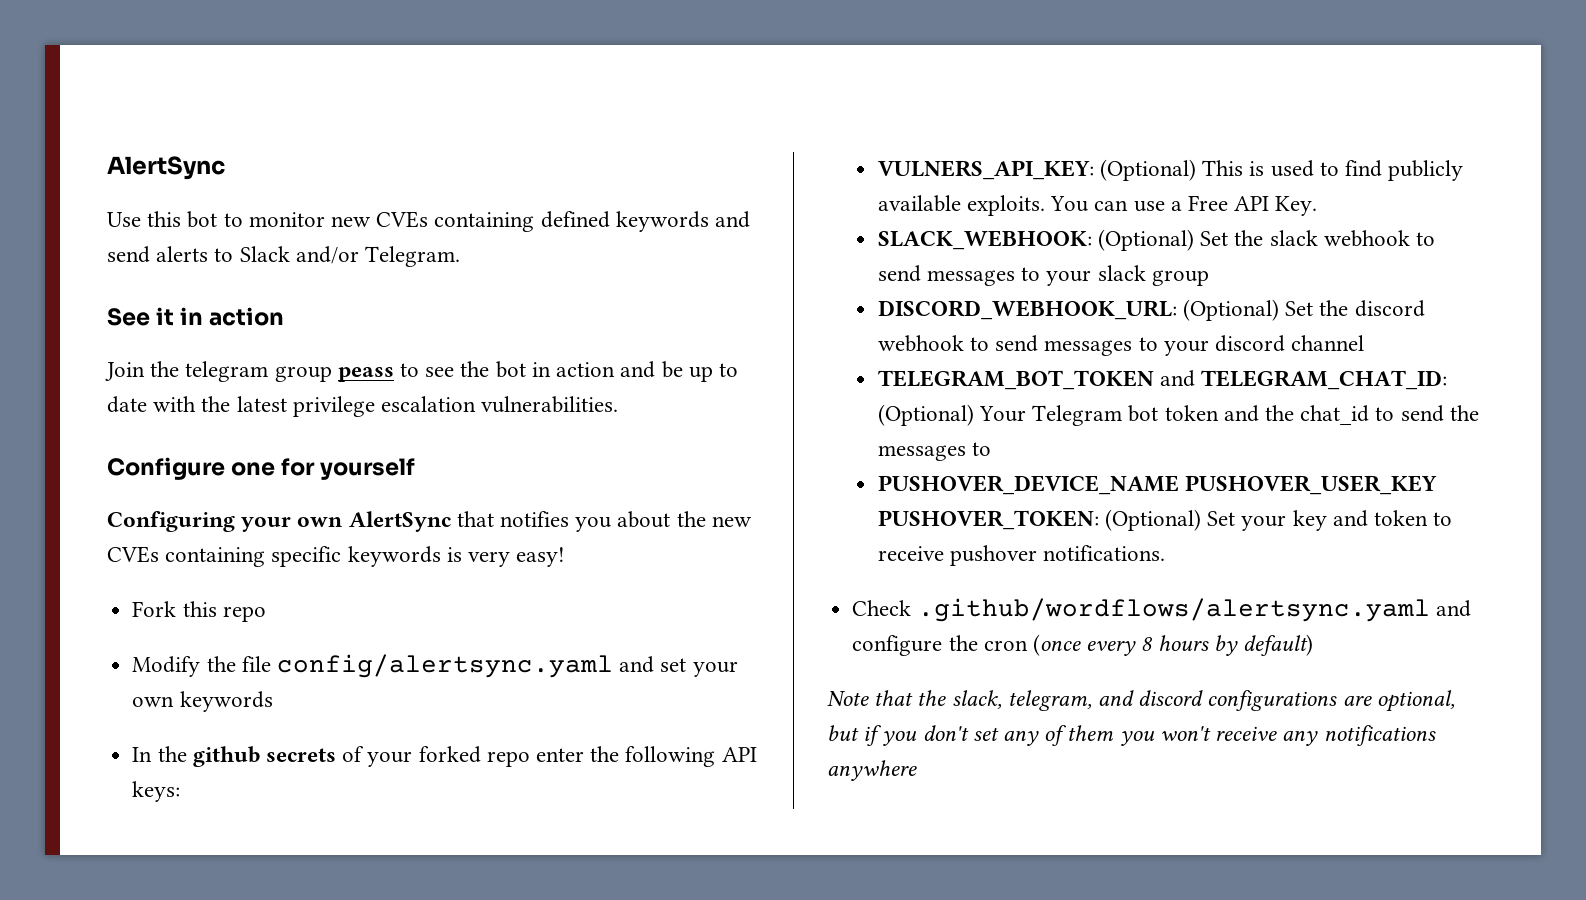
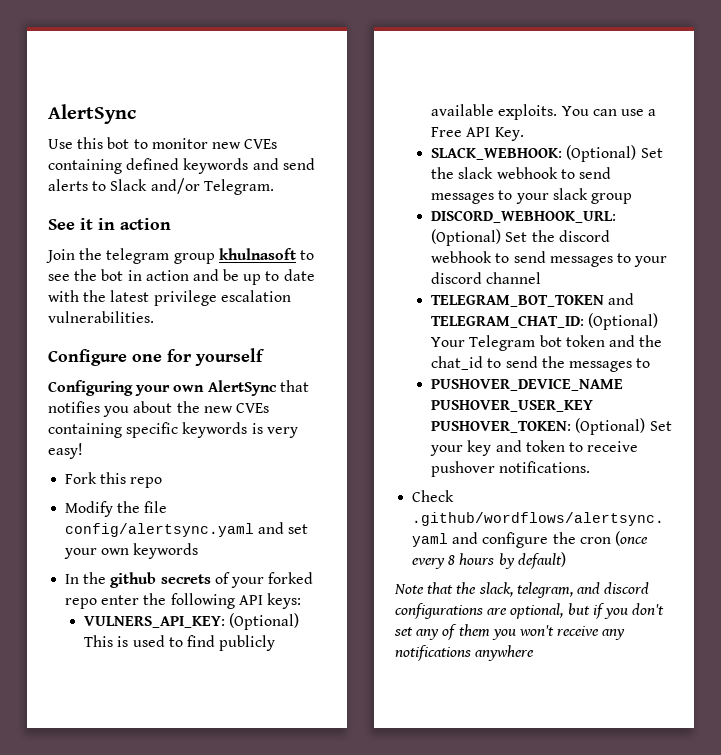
- Join the telegram group peass to see the bot in action and be up to date with the latest privilege escalation vulnerabilities.
+ Join the telegram group khulnasoft to see the bot in action and be up to date with the latest privilege escalation vulnerabilities.

